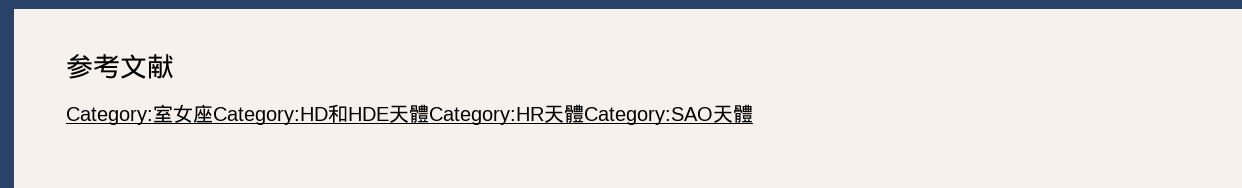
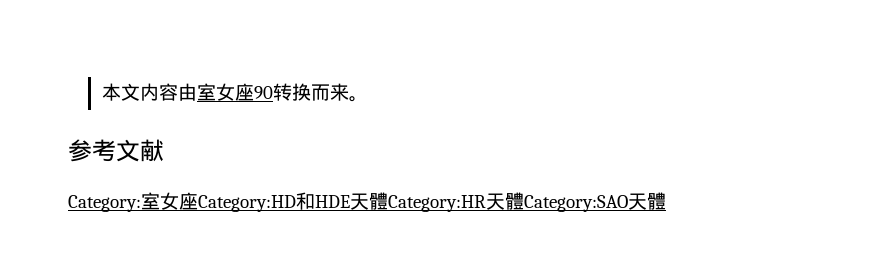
+ 本文内容由室女座90转换而来。

